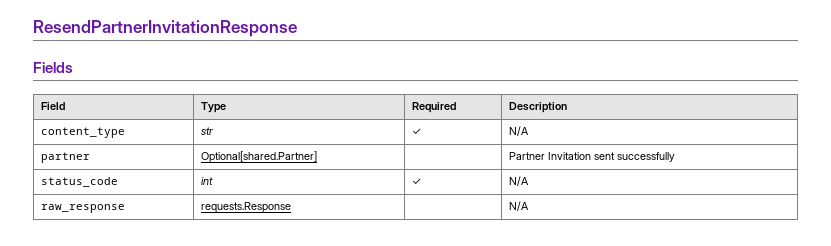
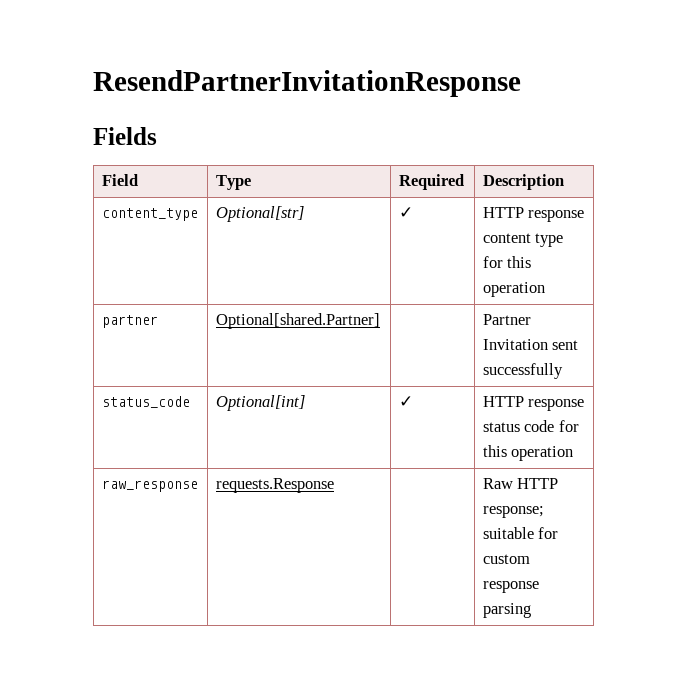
- content_type | str | ✓ | N/A
+ content_type | Optional[str] | ✓ | HTTP response content type for this operation
- status_code | int | ✓ | N/A
- raw_response | requests.Response | | N/A
+ status_code | Optional[int] | ✓ | HTTP response status code for this operation
+ raw_response | requests.Response | | Raw HTTP response; suitable for custom response parsing

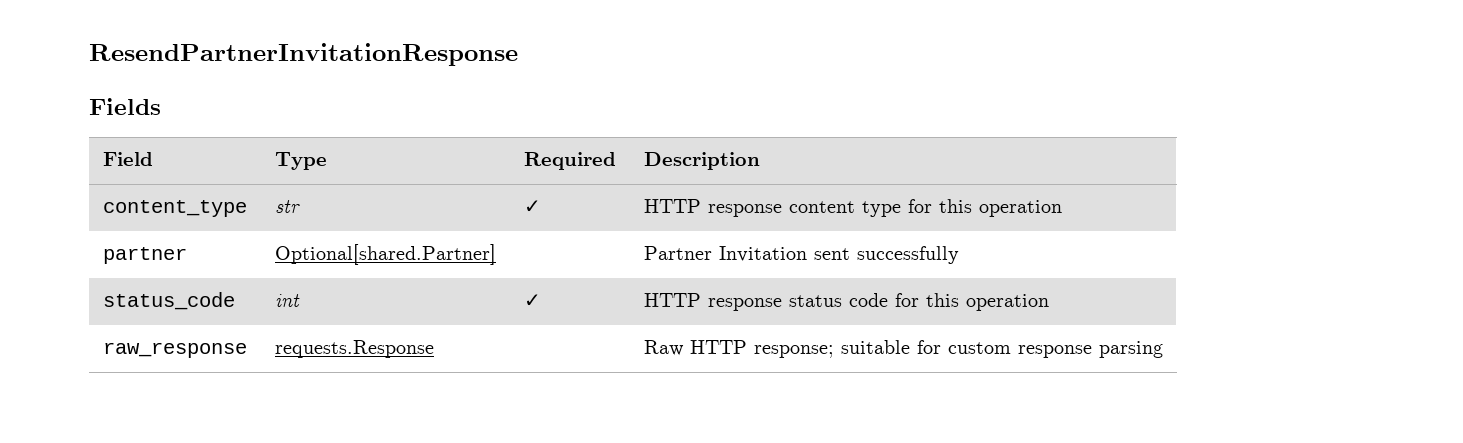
- content_type | Optional[str] | ✓ | HTTP response content type for this operation
+ content_type | str | ✓ | HTTP response content type for this operation
- status_code | Optional[int] | ✓ | HTTP response status code for this operation
+ status_code | int | ✓ | HTTP response status code for this operation

